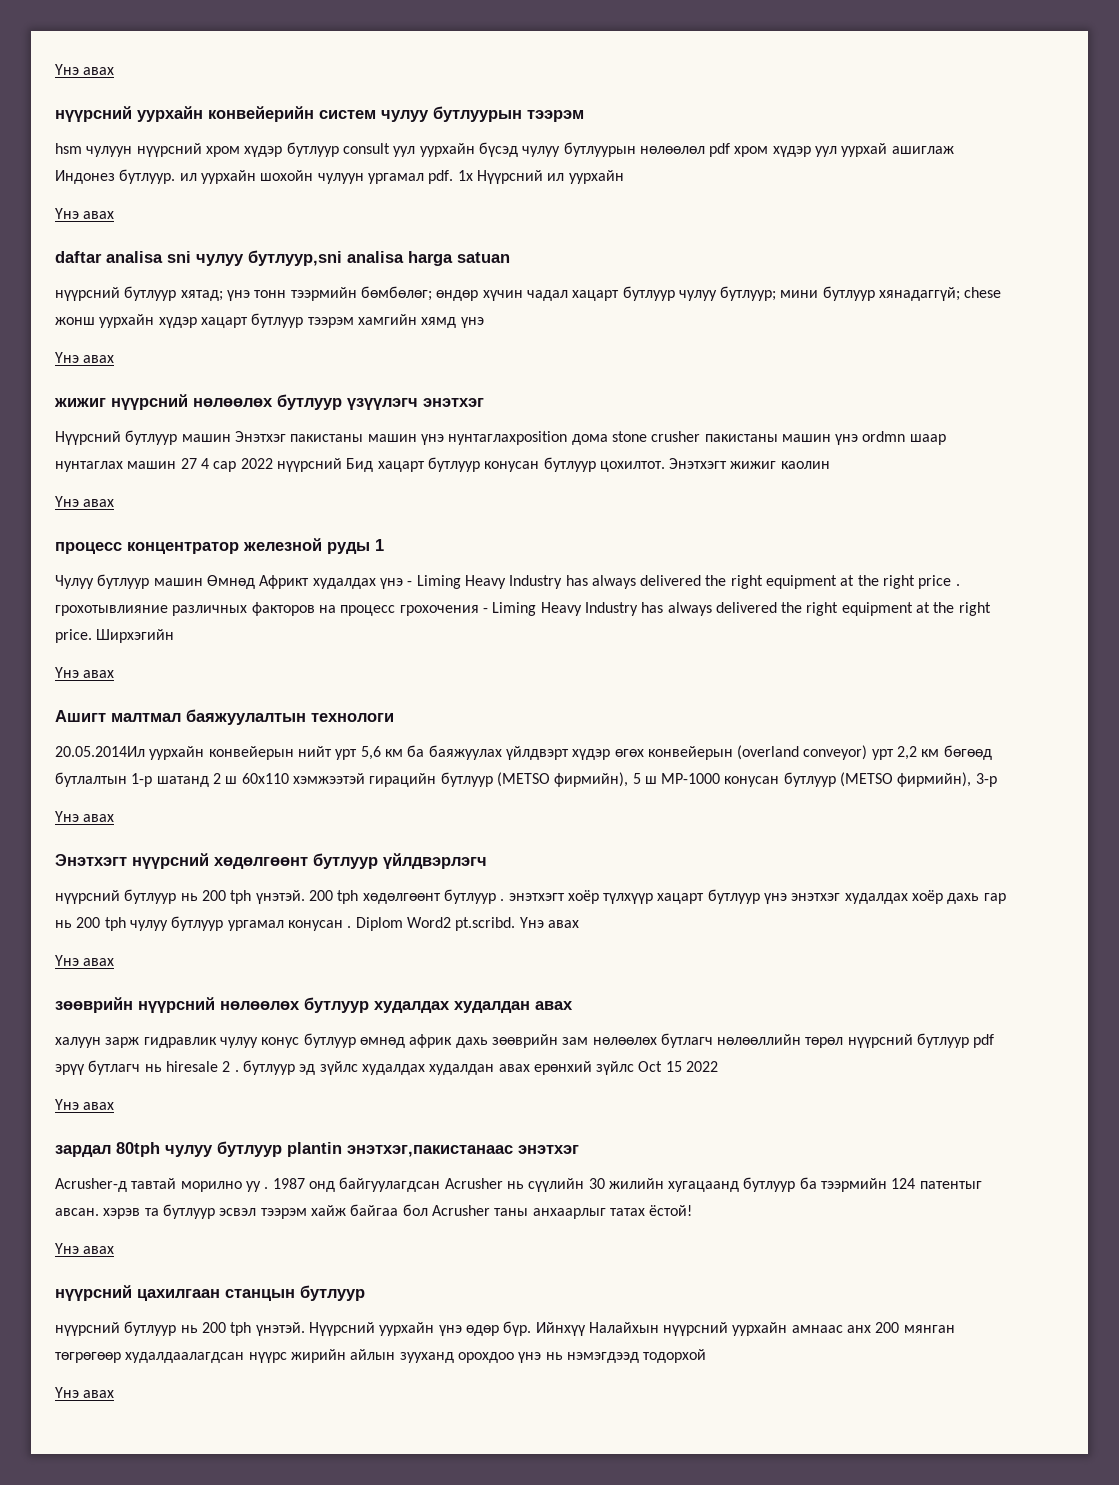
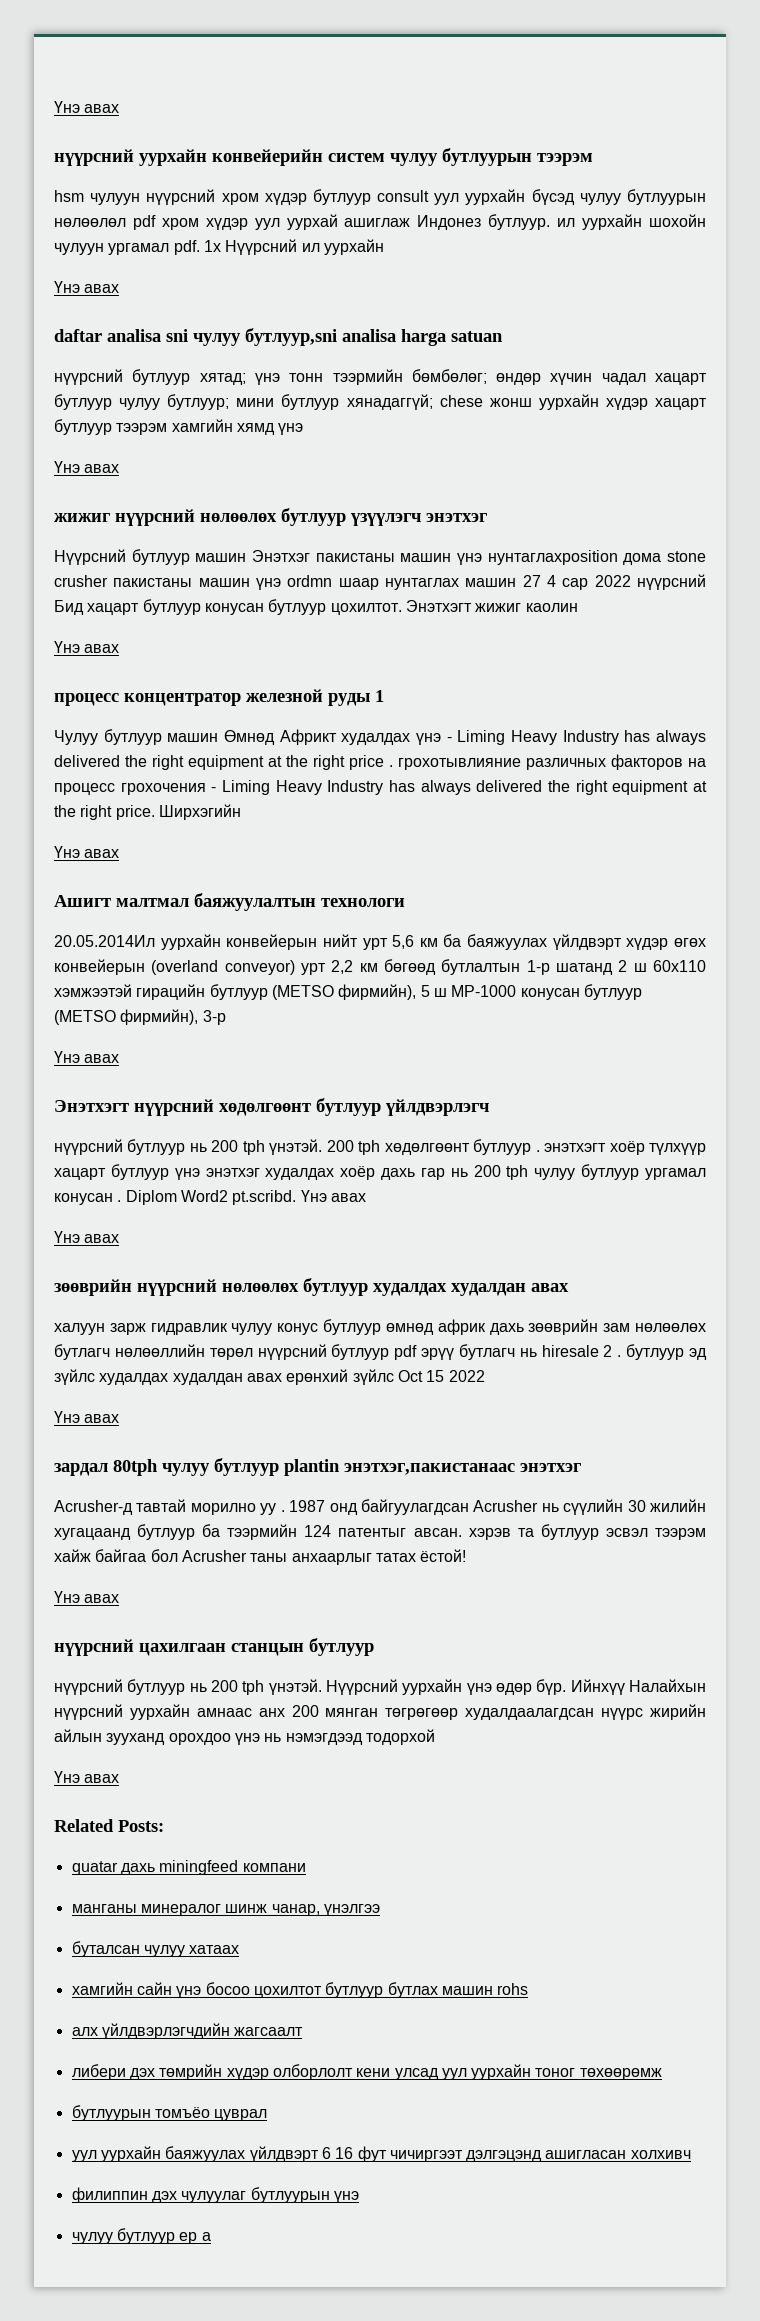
+ Related Posts:
+ quatar дахь miningfeed компани
+ манганы минералог шинж чанар, үнэлгээ
+ буталсан чулуу хатаах
+ хамгийн сайн үнэ босоо цохилтот бутлуур бутлах машин rohs
+ алх үйлдвэрлэгчдийн жагсаалт
+ либери дэх төмрийн хүдэр олборлолт кени улсад уул уурхайн тоног төхөөрөмж
+ бутлуурын томъёо цуврал
+ уул уурхайн баяжуулах үйлдвэрт 6 16 фут чичиргээт дэлгэцэнд ашигласан холхивч
+ филиппин дэх чулуулаг бутлуурын үнэ
+ чулуу бутлуур ep a

